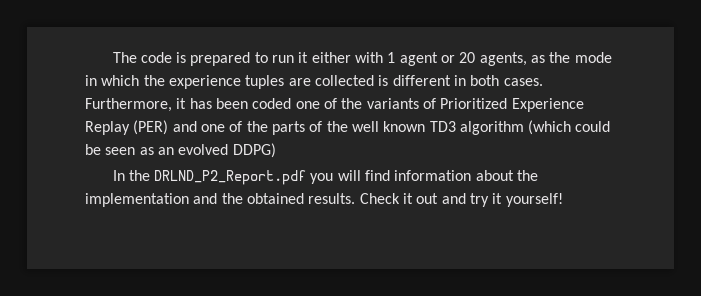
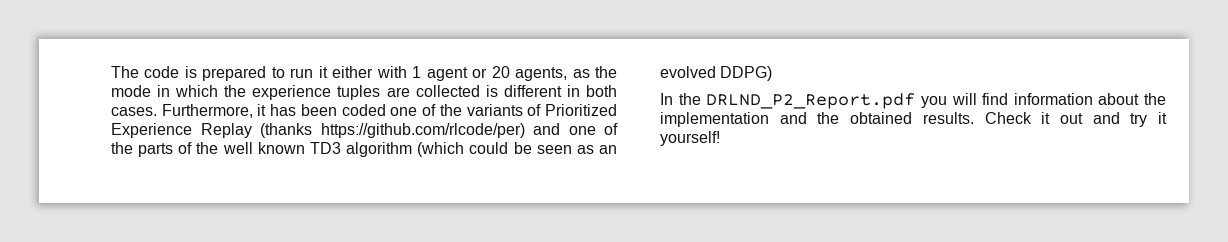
- Furthermore, it has been coded one of the variants of Prioritized Experience Replay (PER) and one of the parts of the well known TD3 algorithm (which could be seen as an evolved DDPG)
+ Furthermore, it has been coded one of the variants of Prioritized Experience Replay (thanks https://github.com/rlcode/per) and one of the parts of the well known TD3 algorithm (which could be seen as an evolved DDPG)

